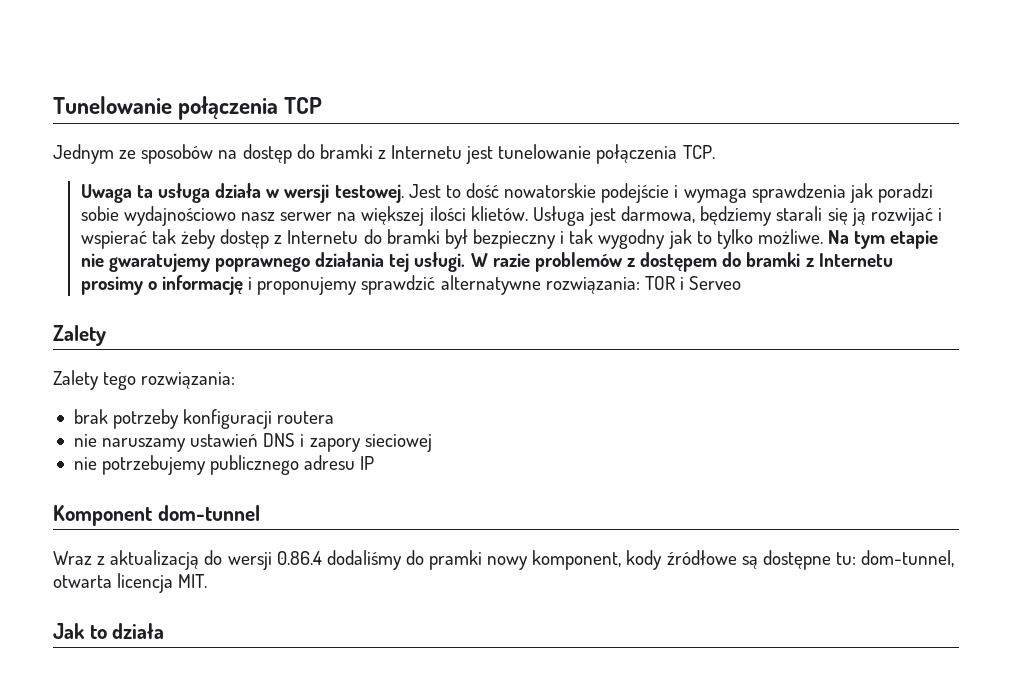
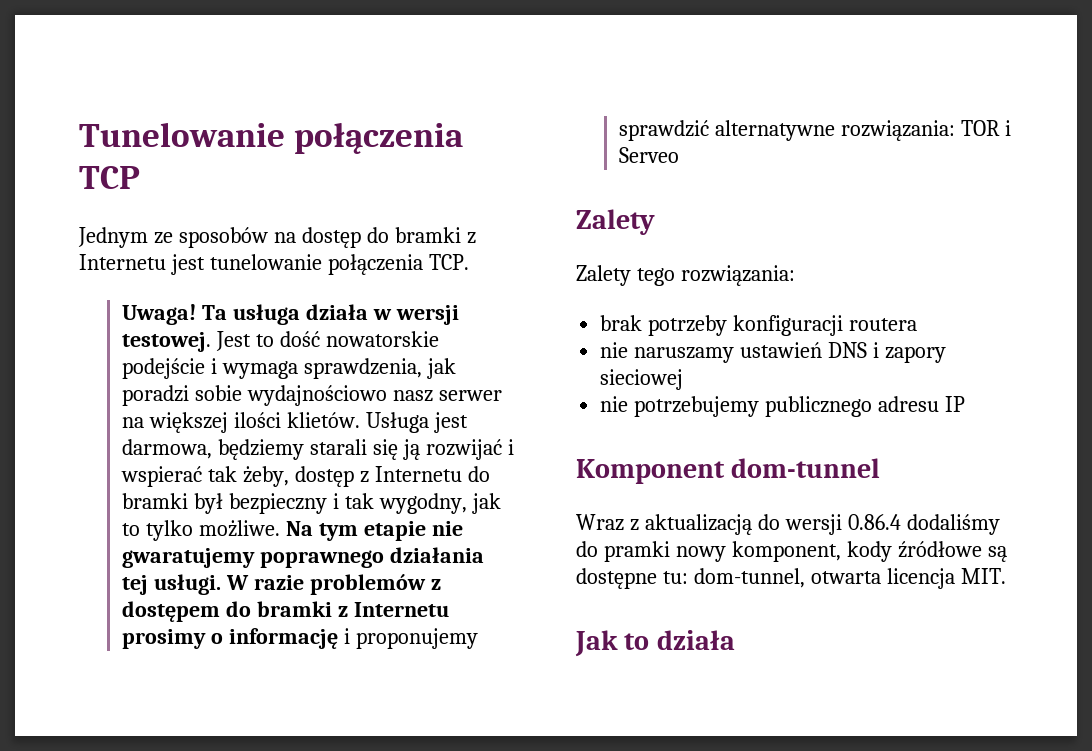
- Uwaga ta usługa działa w wersji testowej.
+ Uwaga! Ta usługa działa w wersji testowej.
- Jest to dość nowatorskie podejście i wymaga sprawdzenia jak poradzi sobie wydajnościowo nasz serwer na większej ilości klietów.
+ Jest to dość nowatorskie podejście i wymaga sprawdzenia, jak poradzi sobie wydajnościowo nasz serwer na większej ilości klietów.
- Usługa jest darmowa, będziemy starali się ją rozwijać i wspierać tak żeby dostęp z Internetu do bramki był bezpieczny i tak wygodny jak to tylko możliwe.
+ Usługa jest darmowa, będziemy starali się ją rozwijać i wspierać tak żeby, dostęp z Internetu do bramki był bezpieczny i tak wygodny, jak to tylko możliwe.

